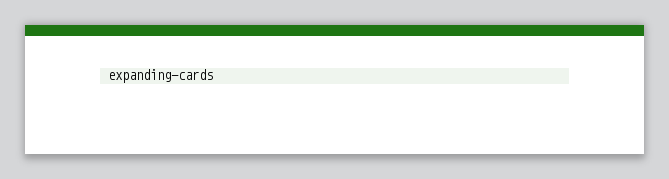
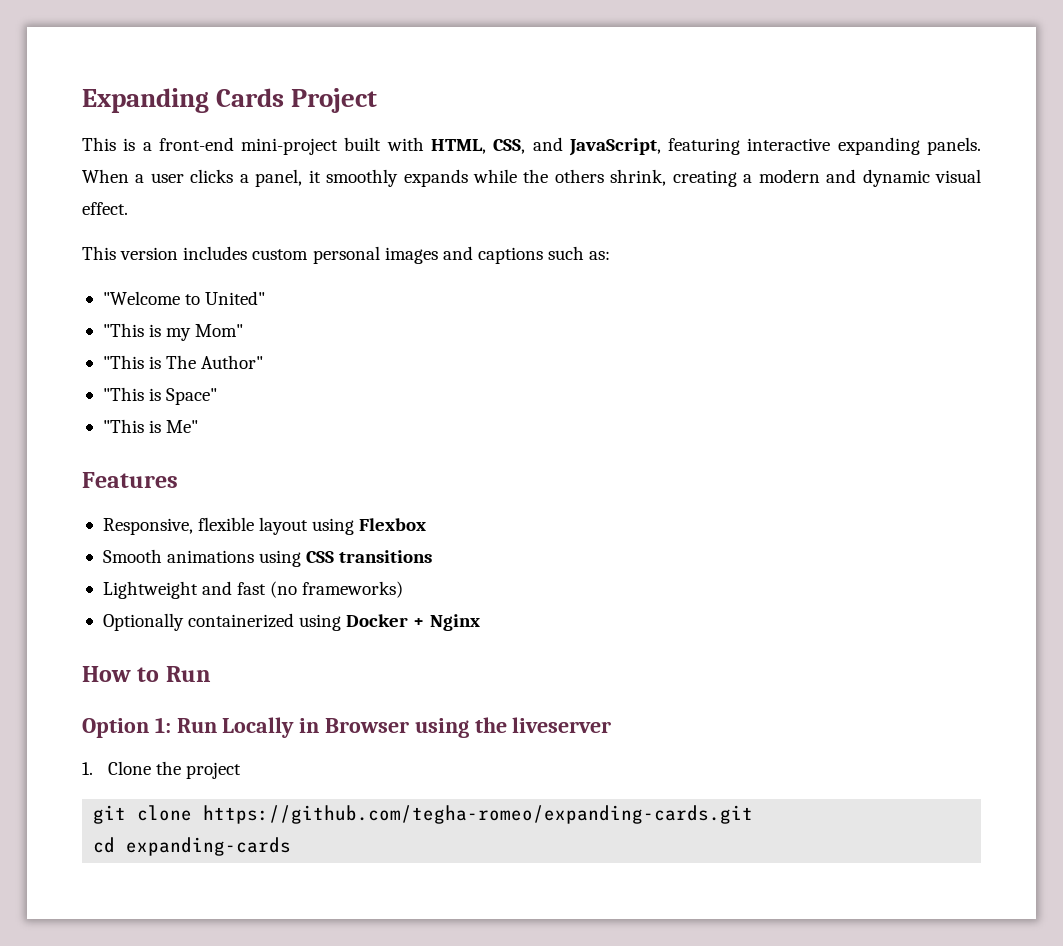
- expanding-cards
+ Expanding Cards Project
+ This is a front-end mini-project built with HTML, CSS, and JavaScript, featuring interactive expanding panels. When a user clicks a panel, it smoothly expands while the others shrink, creating a modern and dynamic visual effect.
+ This version includes custom personal images and captions such as:
+ "Welcome to United"
+ "This is my Mom"
+ "This is The Author"
+ "This is Space"
+ "This is Me"
+ Features
+ Responsive, flexible layout using Flexbox
+ Smooth animations using CSS transitions
+ Lightweight and fast (no frameworks)
+ Optionally containerized using Docker + Nginx
+ How to Run
+ Option 1: Run Locally in Browser using the liveserver
+ 1. Clone the project
+ git clone https://github.com/tegha-romeo/expanding-cards.git
+ cd expanding-cards

